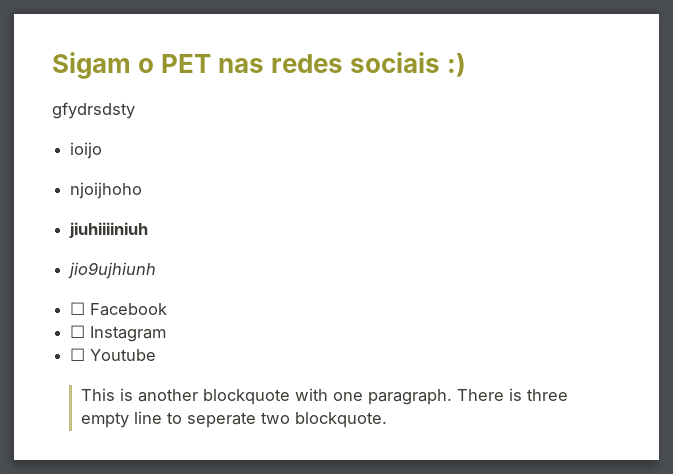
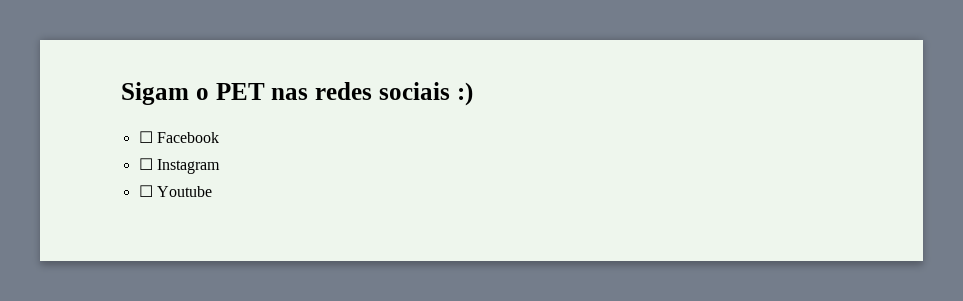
- gfydrsdsty
- ioijo
- njoijhoho
- jiuhiiiiniuh
- jio9ujhiunh
- This is another blockquote with one paragraph. There is three empty line to seperate two blockquote.

